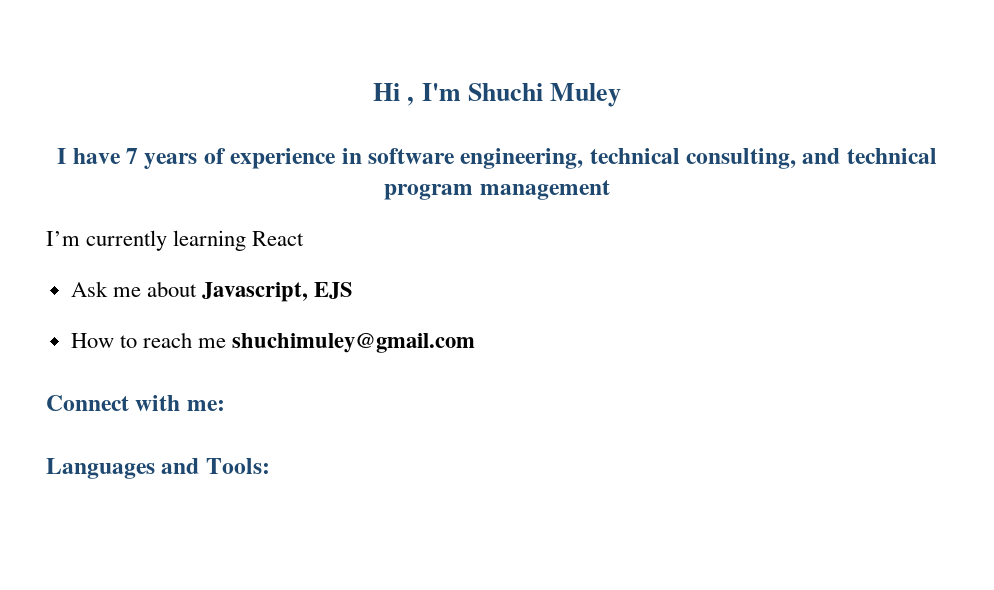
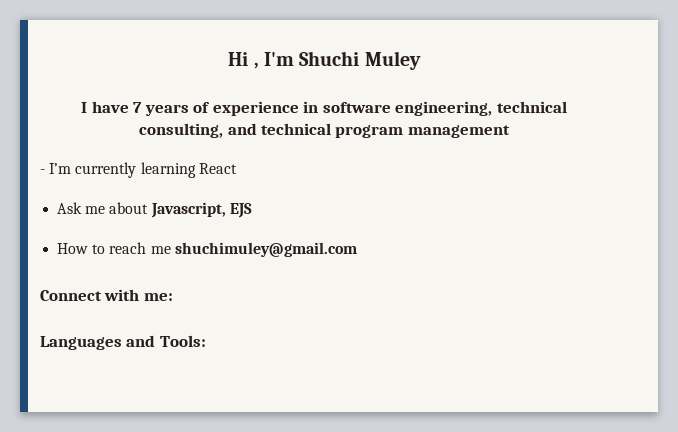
- I’m currently learning React
+ - I’m currently learning React

